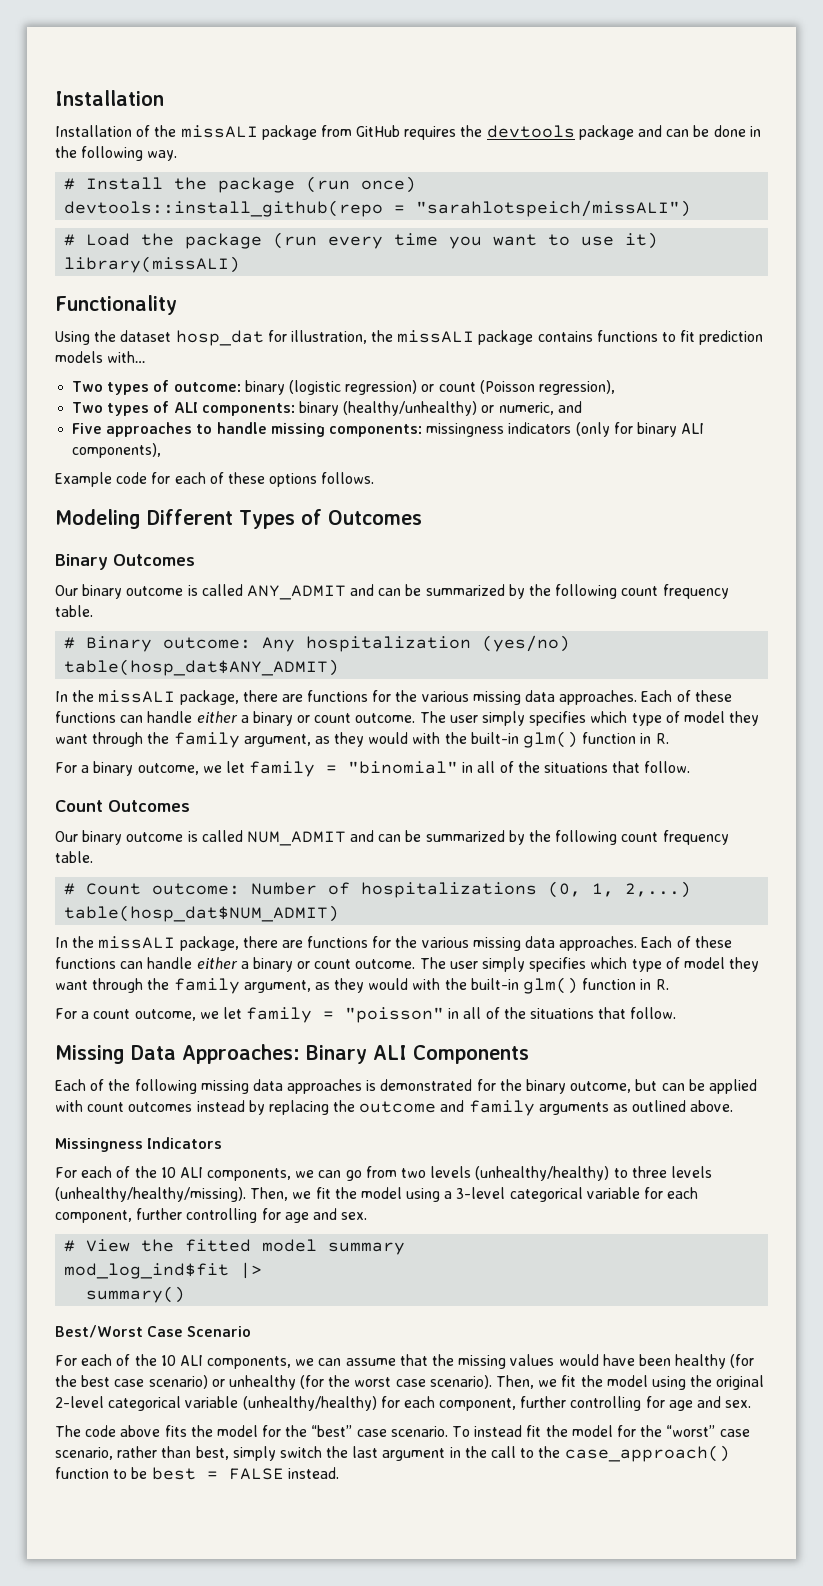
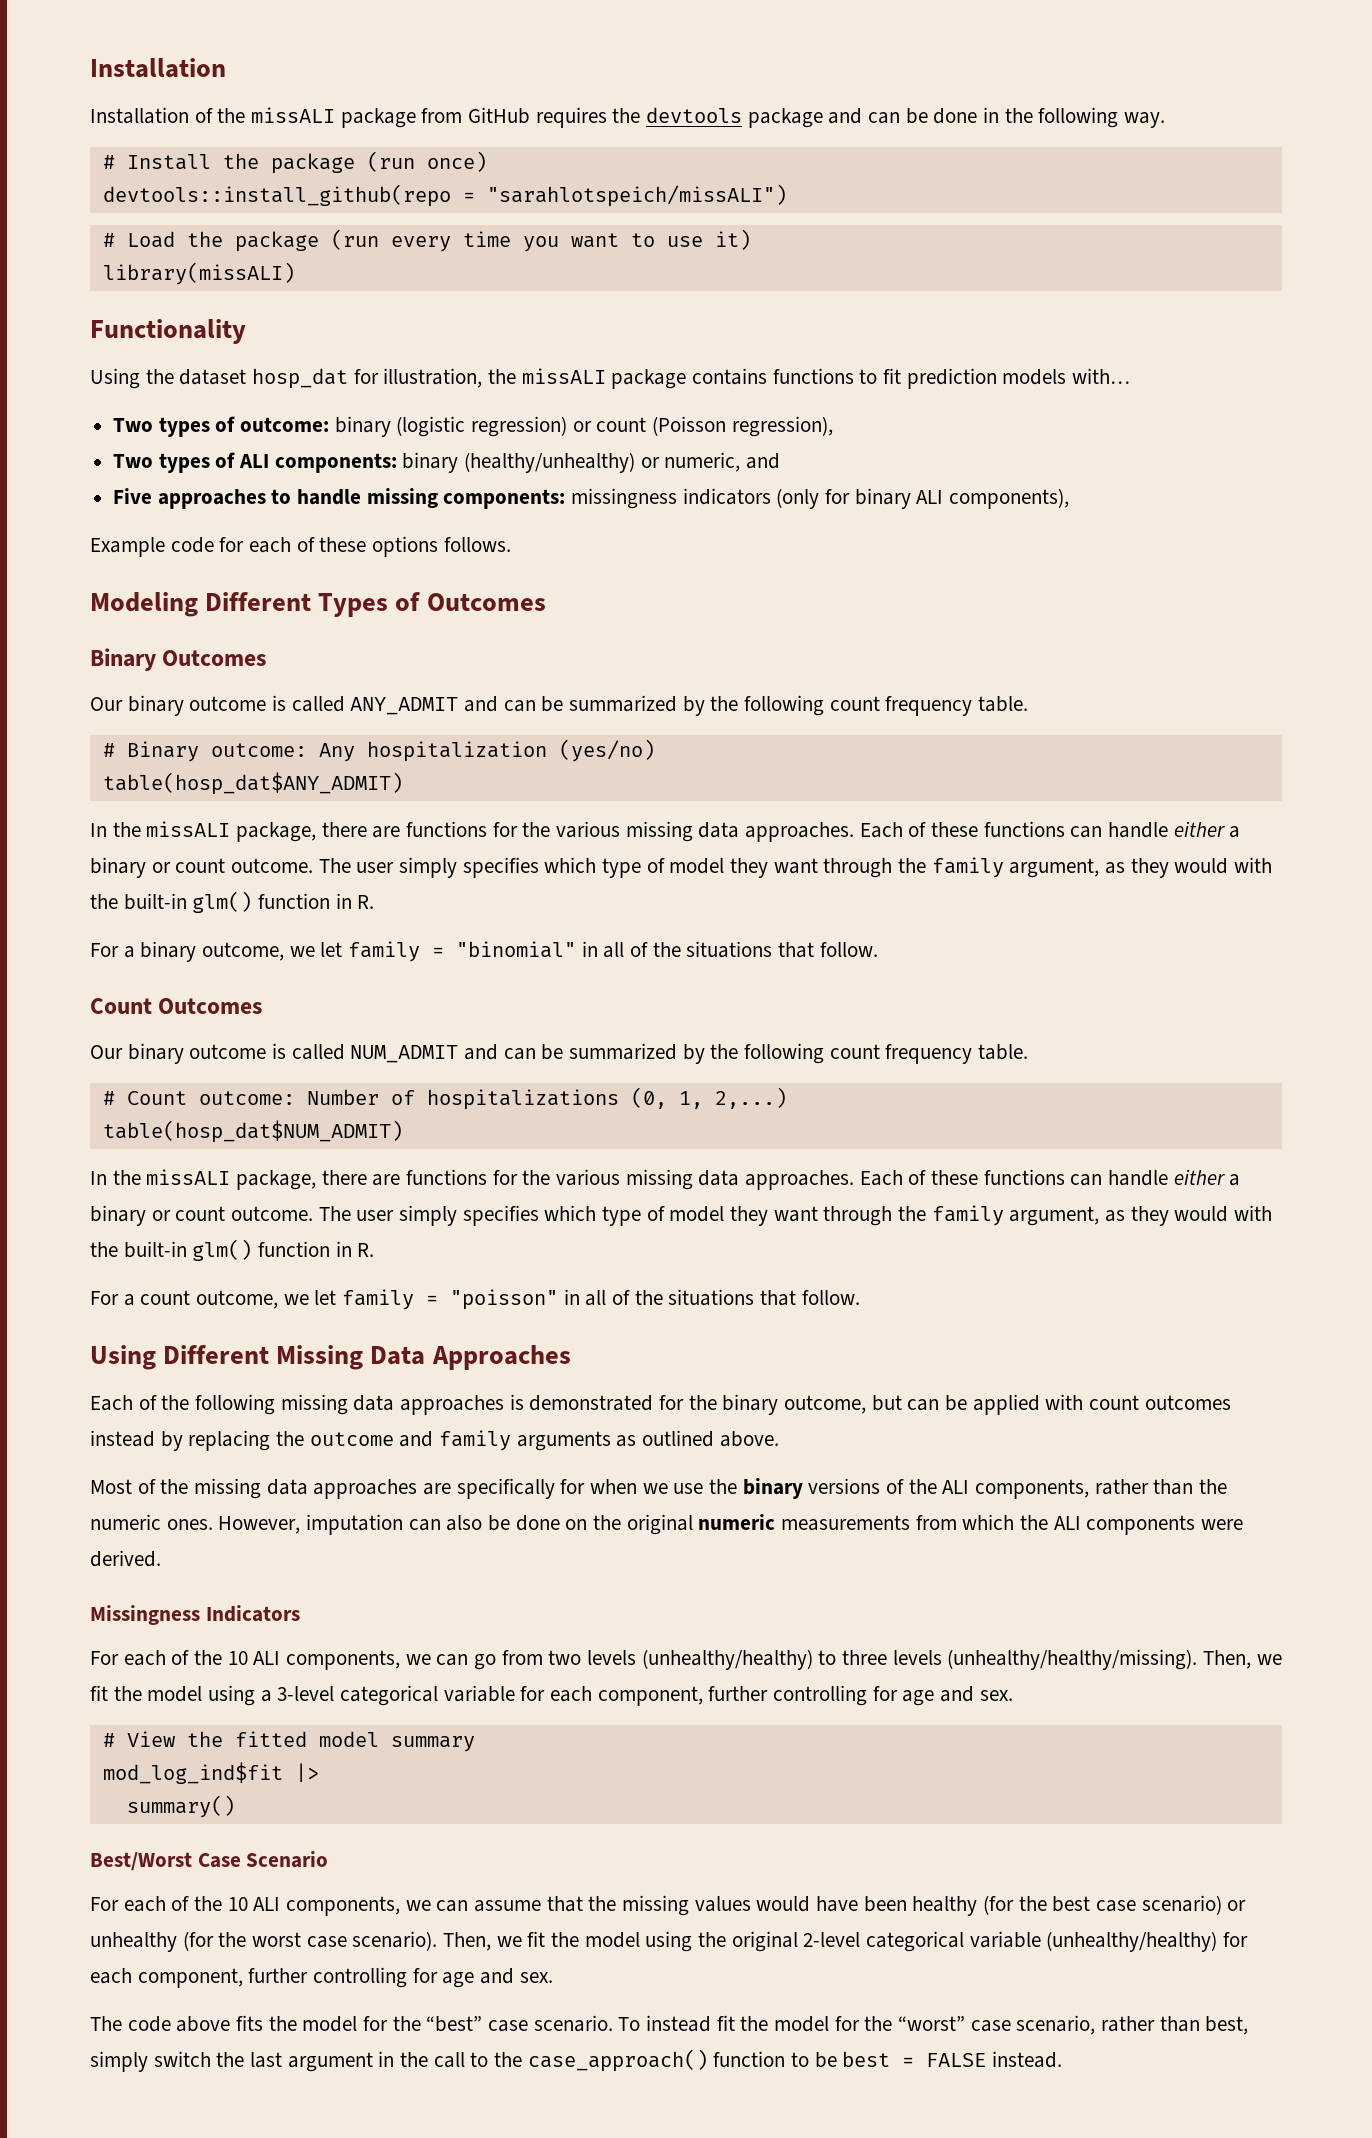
- Missing Data Approaches: Binary ALI Components
+ Using Different Missing Data Approaches
+ Most of the missing data approaches are specifically for when we use the binary versions of the ALI components, rather than the numeric ones. However, imputation can also be done on the original numeric measurements from which the ALI components were derived.

